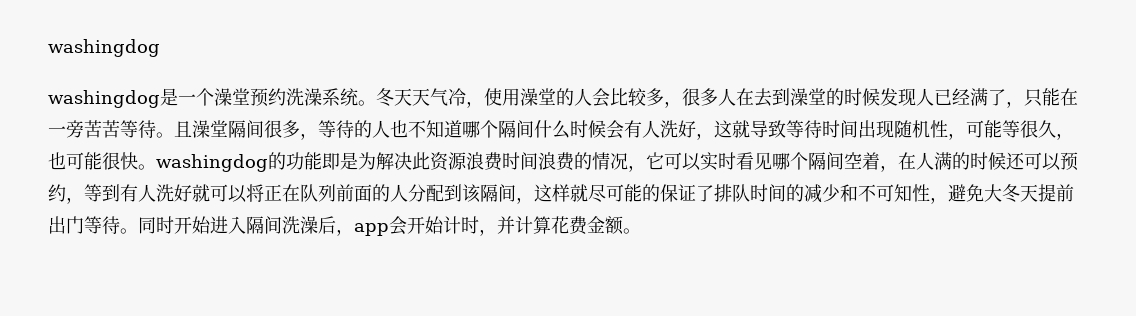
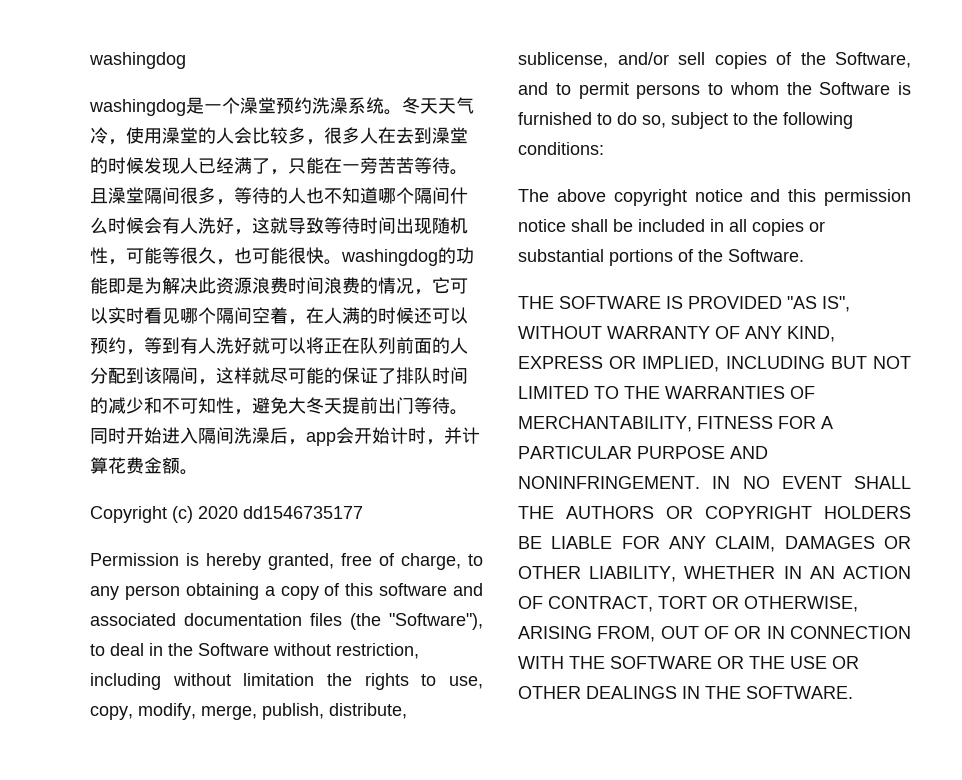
+ Copyright (c) 2020 dd1546735177
+ Permission is hereby granted, free of charge, to any person obtaining a copy of this software and associated documentation files (the "Software"), to deal in the Software without restriction, including without limitation the rights to use, copy, modify, merge, publish, distribute, sublicense, and/or sell copies of the Software, and to permit persons to whom the Software is furnished to do so, subject to the following conditions:
+ The above copyright notice and this permission notice shall be included in all copies or substantial portions of the Software.
+ THE SOFTWARE IS PROVIDED "AS IS", WITHOUT WARRANTY OF ANY KIND, EXPRESS OR IMPLIED, INCLUDING BUT NOT LIMITED TO THE WARRANTIES OF MERCHANTABILITY, FITNESS FOR A PARTICULAR PURPOSE AND NONINFRINGEMENT. IN NO EVENT SHALL THE AUTHORS OR COPYRIGHT HOLDERS BE LIABLE FOR ANY CLAIM, DAMAGES OR OTHER LIABILITY, WHETHER IN AN ACTION OF CONTRACT, TORT OR OTHERWISE, ARISING FROM, OUT OF OR IN CONNECTION WITH THE SOFTWARE OR THE USE OR OTHER DEALINGS IN THE SOFTWARE.

